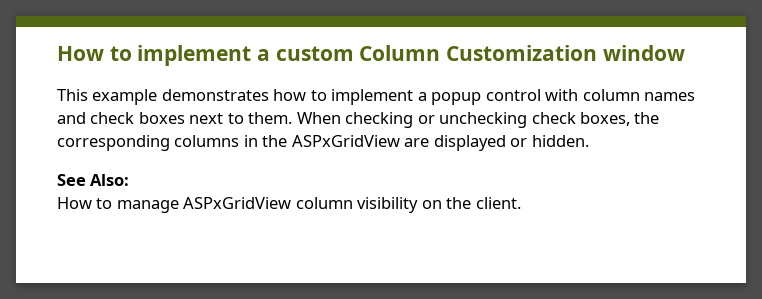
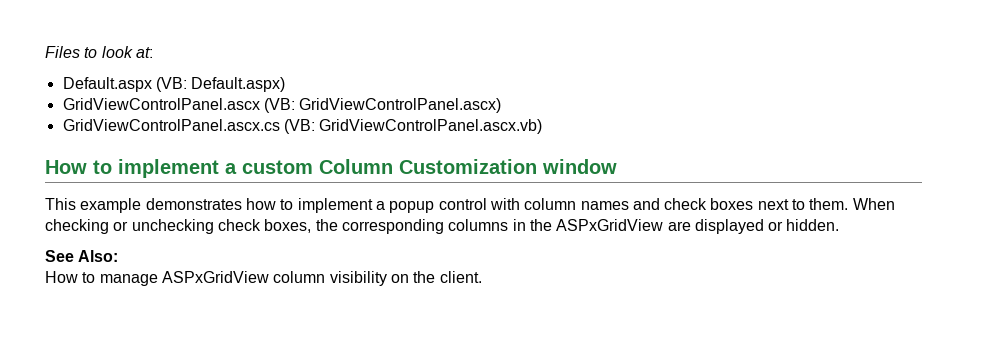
+ Files to look at:
+ Default.aspx (VB: Default.aspx)
+ GridViewControlPanel.ascx (VB: GridViewControlPanel.ascx)
+ GridViewControlPanel.ascx.cs (VB: GridViewControlPanel.ascx.vb)

